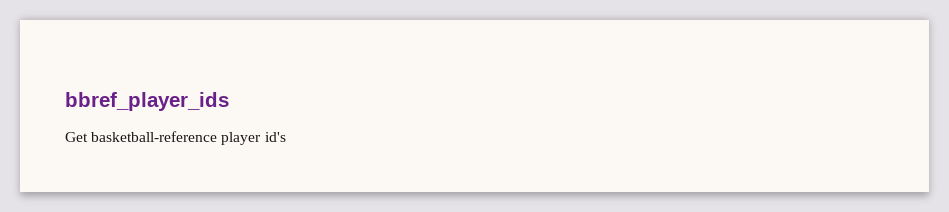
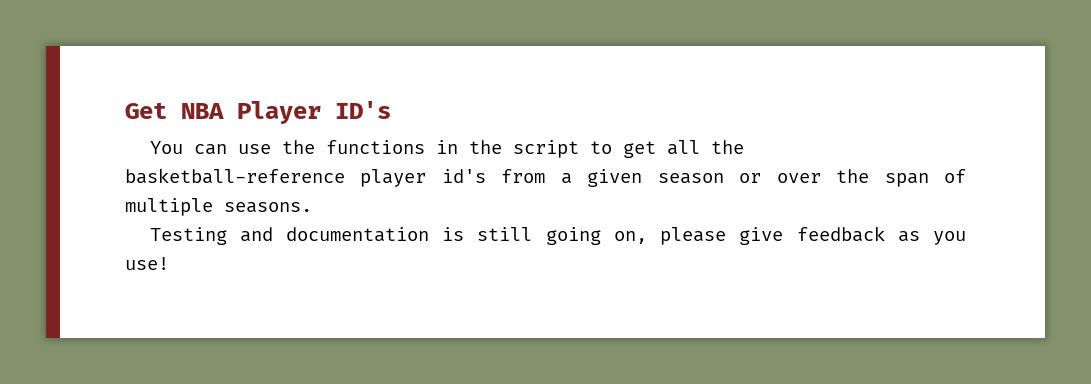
- bbref_player_ids
- Get basketball-reference player id's
+ Get NBA Player ID's
+ You can use the functions in the script to get all the basketball-reference player id's from a given season or over the span of multiple seasons.
+ Testing and documentation is still going on, please give feedback as you use!

